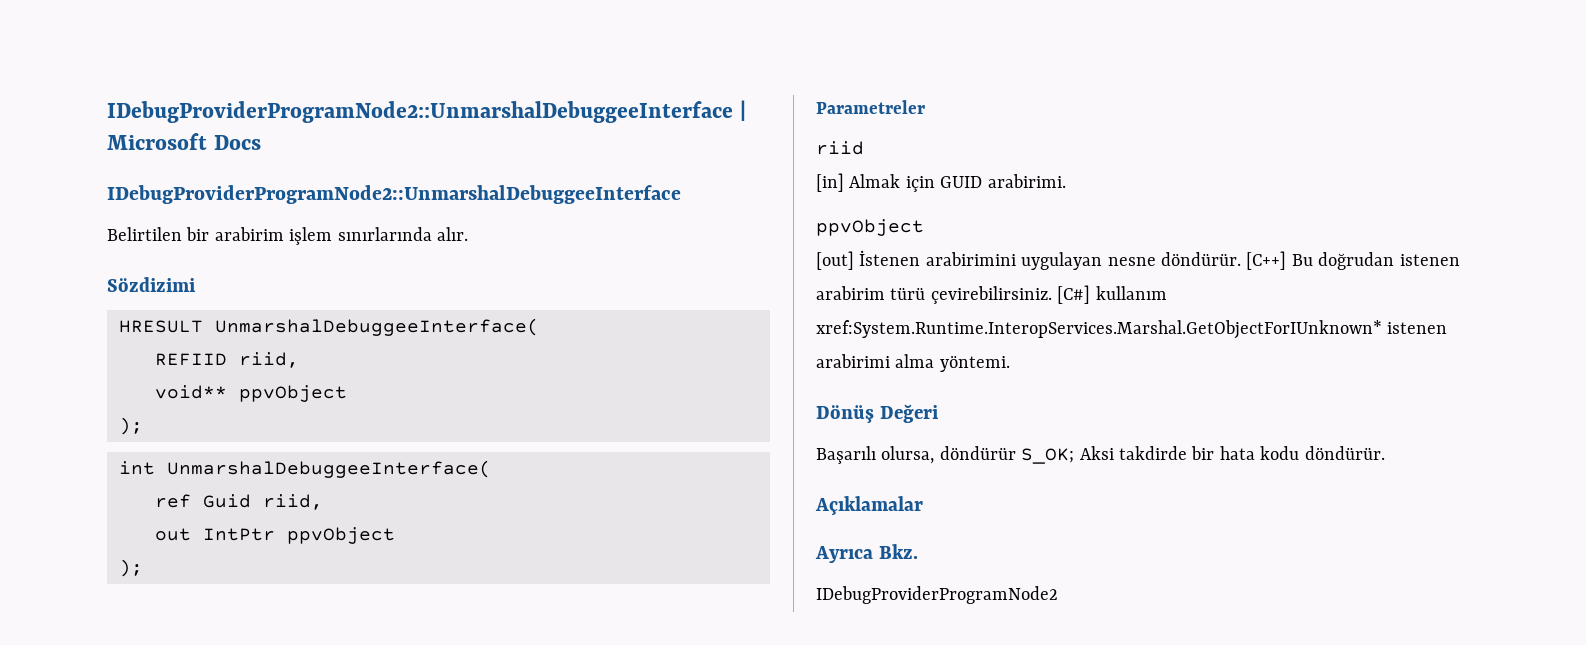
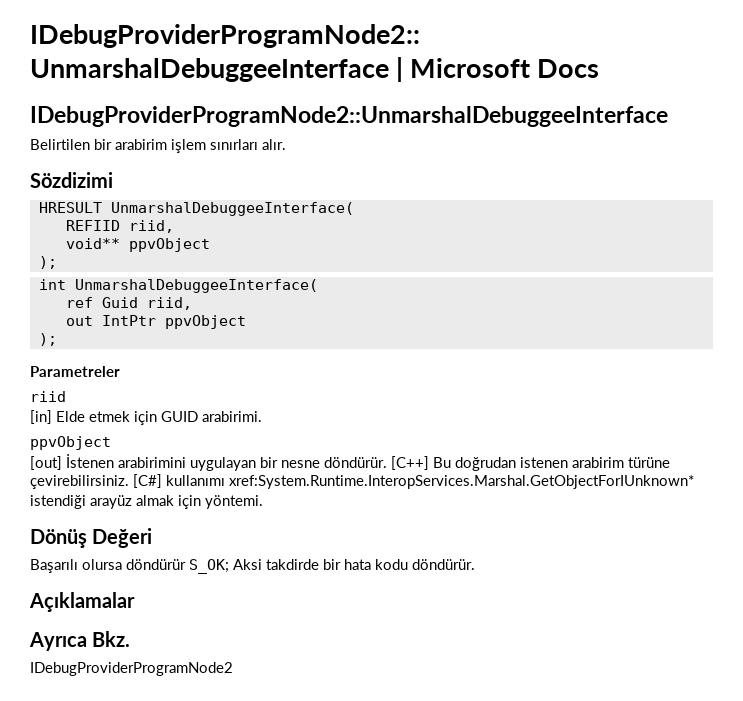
- Belirtilen bir arabirim işlem sınırlarında alır.
+ Belirtilen bir arabirim işlem sınırları alır.
- [in] Almak için GUID arabirimi.
+ [in] Elde etmek için GUID arabirimi.
- [out] İstenen arabirimini uygulayan nesne döndürür.
+ [out] İstenen arabirimini uygulayan bir nesne döndürür.
- [C++] Bu doğrudan istenen arabirim türü çevirebilirsiniz.
+ [C++] Bu doğrudan istenen arabirim türüne çevirebilirsiniz.
- [C#] kullanım xref:System.Runtime.InteropServices.Marshal.GetObjectForIUnknown* istenen arabirimi alma yöntemi.
+ [C#] kullanımı xref:System.Runtime.InteropServices.Marshal.GetObjectForIUnknown* istendiği arayüz almak için yöntemi.
- Başarılı olursa, döndürür S_OK; Aksi takdirde bir hata kodu döndürür.
+ Başarılı olursa döndürür S_OK; Aksi takdirde bir hata kodu döndürür.

